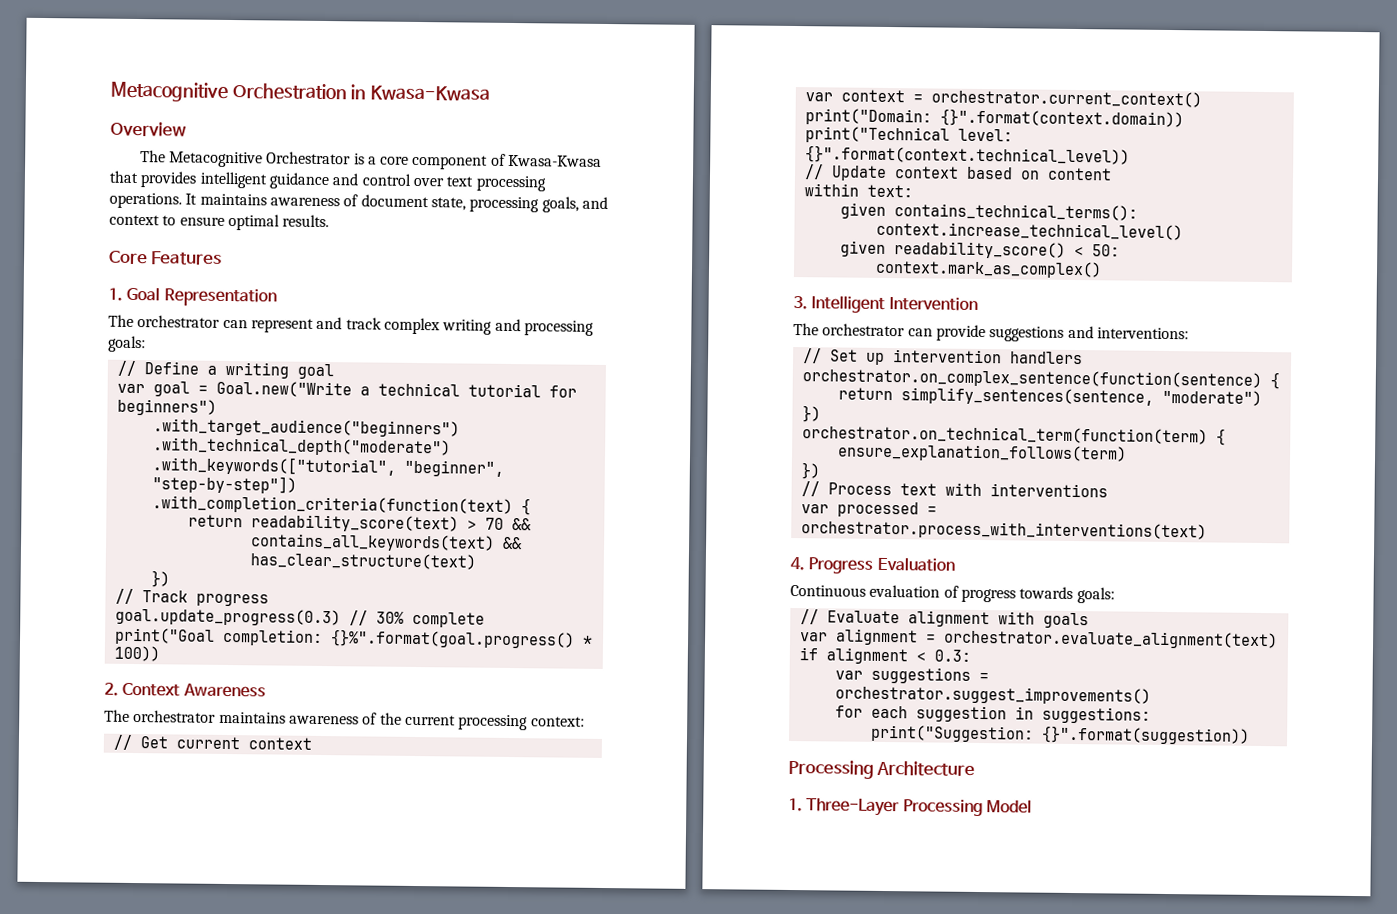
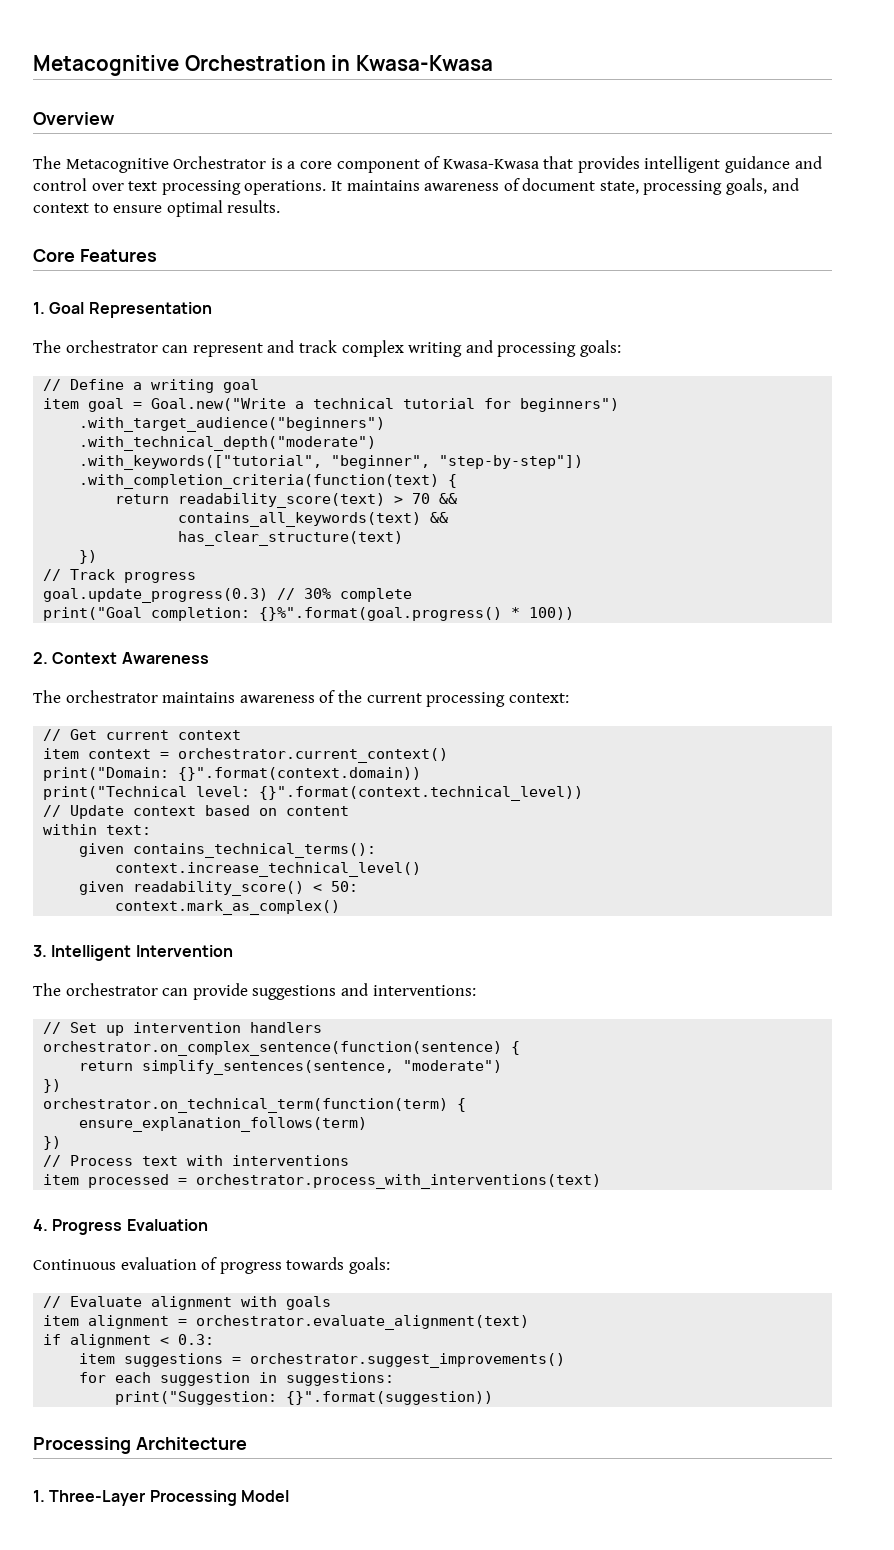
- var goal = Goal.new("Write a technical tutorial for beginners")
+ item goal = Goal.new("Write a technical tutorial for beginners")
- var context = orchestrator.current_context()
+ item context = orchestrator.current_context()
- var processed = orchestrator.process_with_interventions(text)
+ item processed = orchestrator.process_with_interventions(text)
- var alignment = orchestrator.evaluate_alignment(text)
+ item alignment = orchestrator.evaluate_alignment(text)
- var suggestions = orchestrator.suggest_improvements()
+ item suggestions = orchestrator.suggest_improvements()

